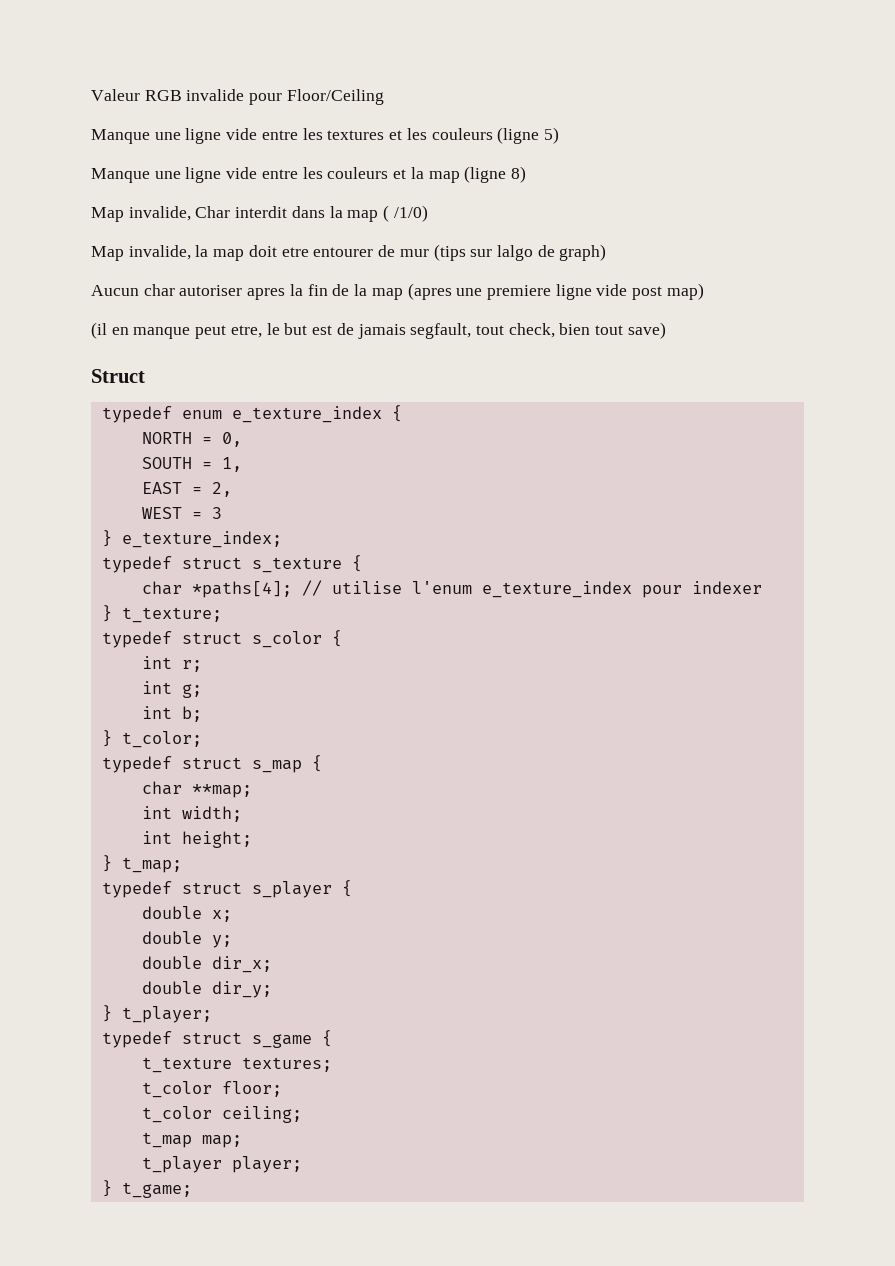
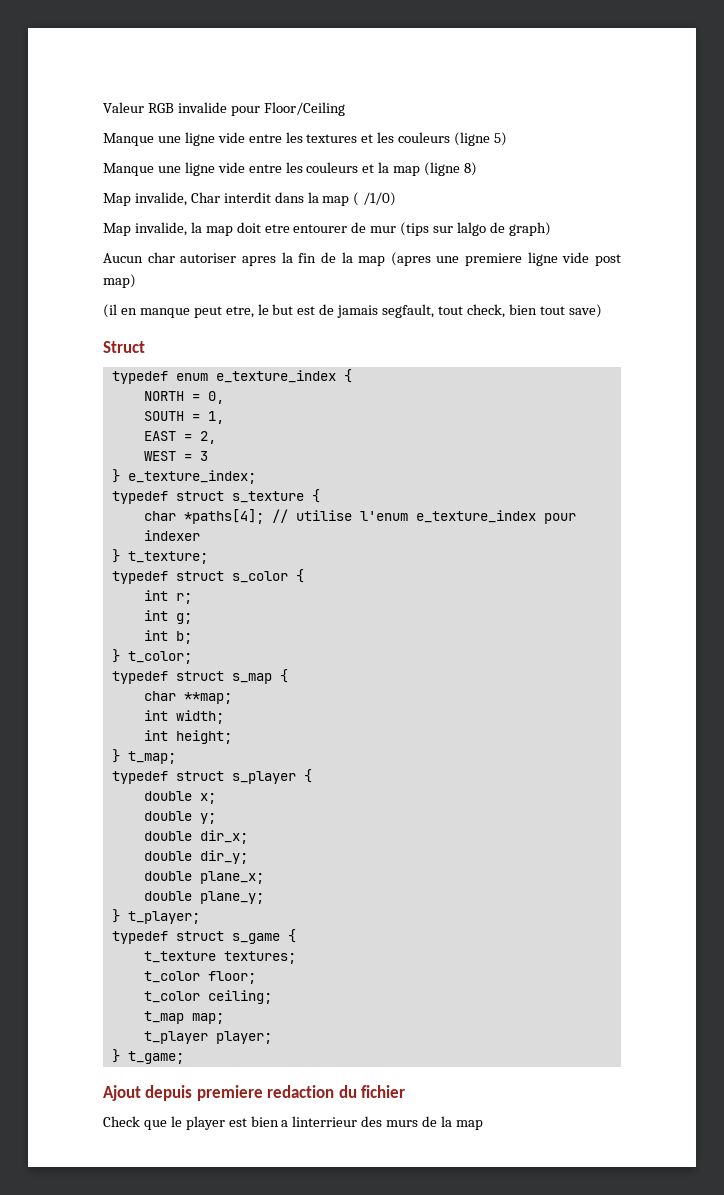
+ double plane_x;
+ double plane_y;
+ Ajout depuis premiere redaction du fichier
+ Check que le player est bien a linterrieur des murs de la map

